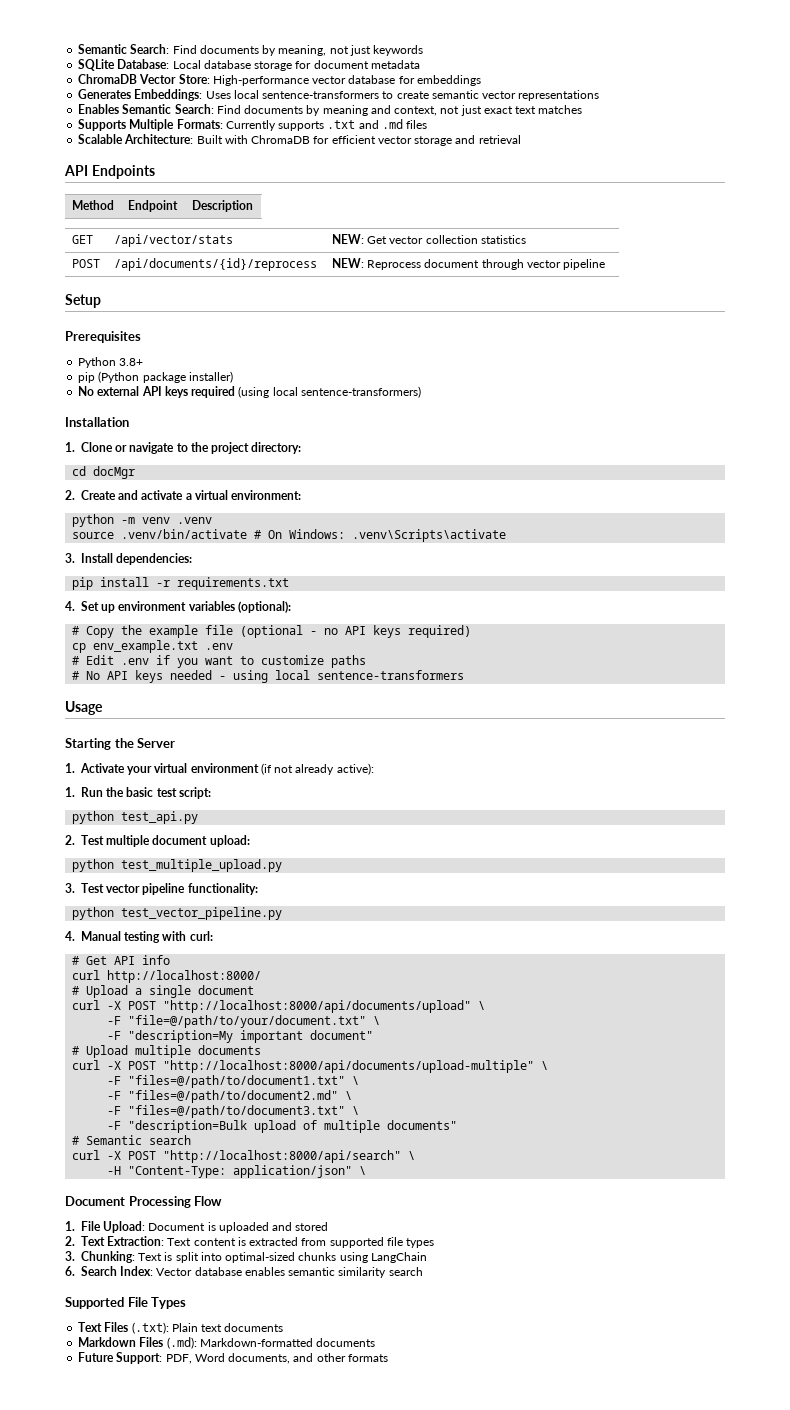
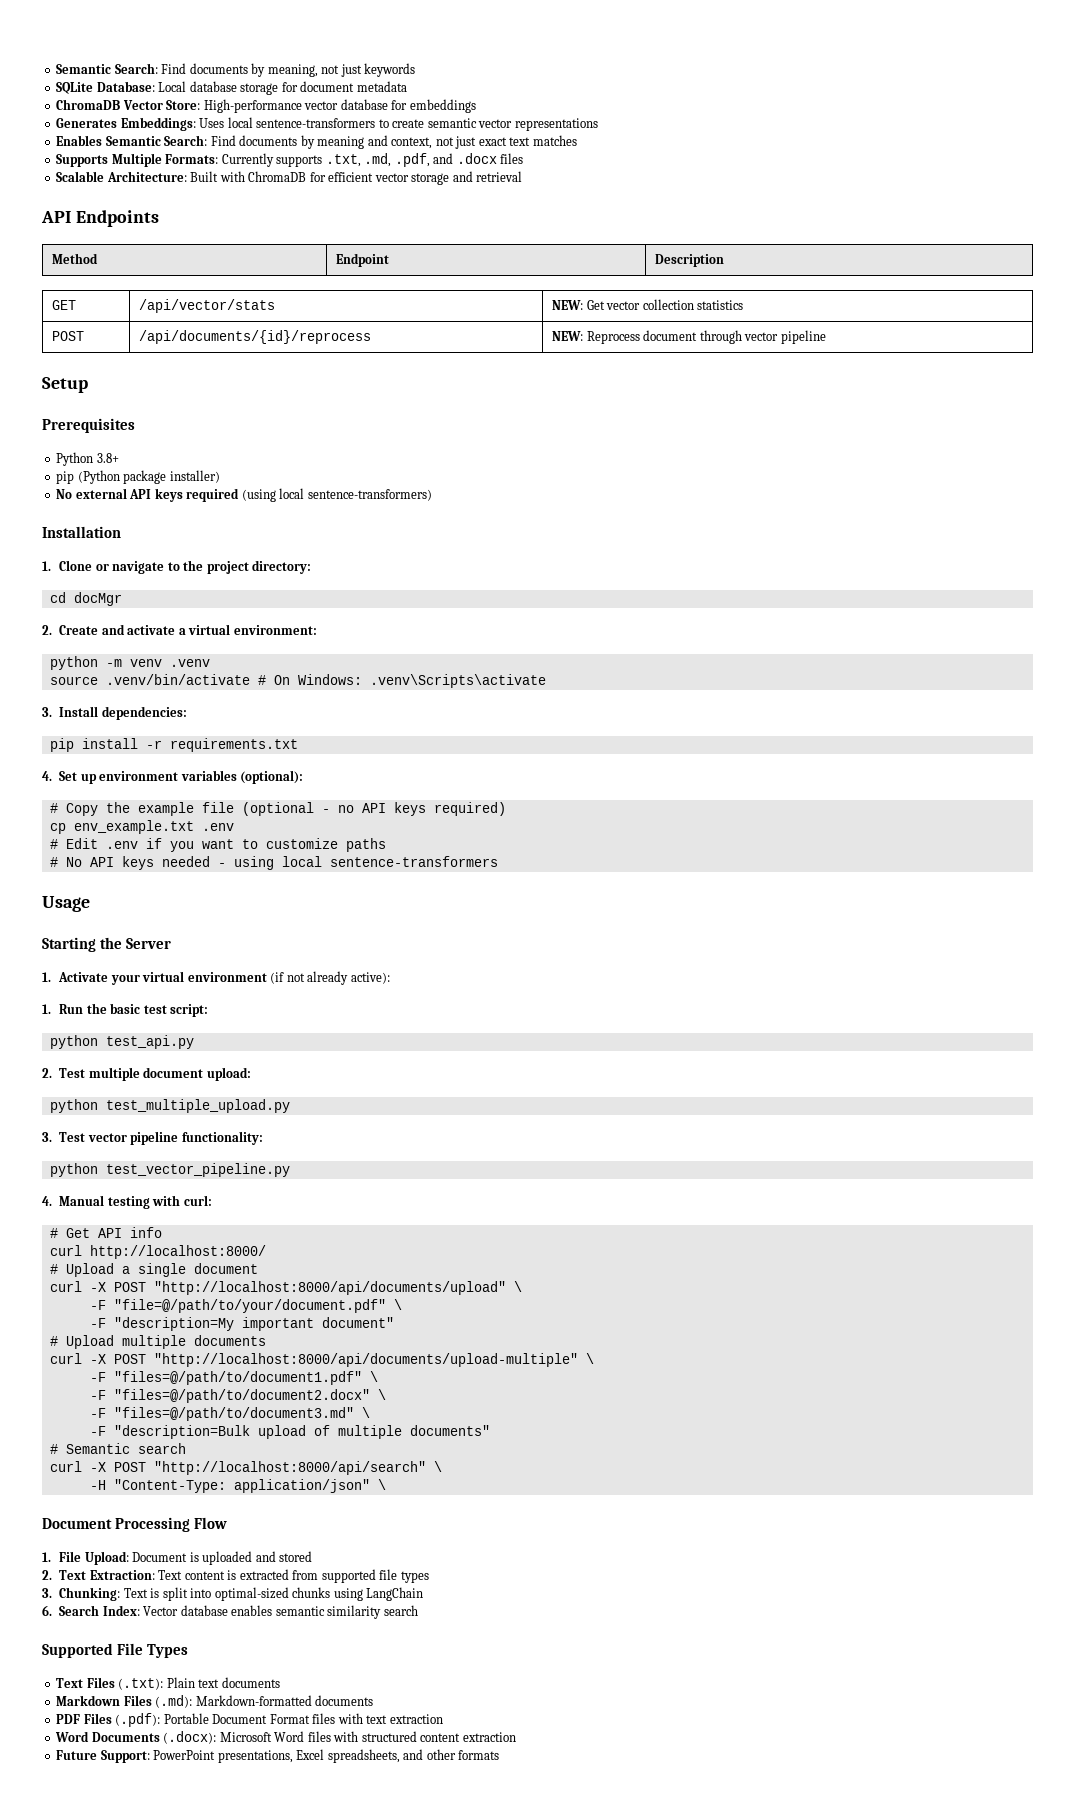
- Supports Multiple Formats: Currently supports .txt and .md files
+ Supports Multiple Formats: Currently supports .txt, .md, .pdf, and .docx files
- -F "file=@/path/to/your/document.txt" \
+ -F "file=@/path/to/your/document.pdf" \
- -F "files=@/path/to/document1.txt" \
- -F "files=@/path/to/document2.md" \
- -F "files=@/path/to/document3.txt" \
+ -F "files=@/path/to/document1.pdf" \
+ -F "files=@/path/to/document2.docx" \
+ -F "files=@/path/to/document3.md" \
- Future Support: PDF, Word documents, and other formats
+ PDF Files (.pdf): Portable Document Format files with text extraction
+ Word Documents (.docx): Microsoft Word files with structured content extraction
+ Future Support: PowerPoint presentations, Excel spreadsheets, and other formats

